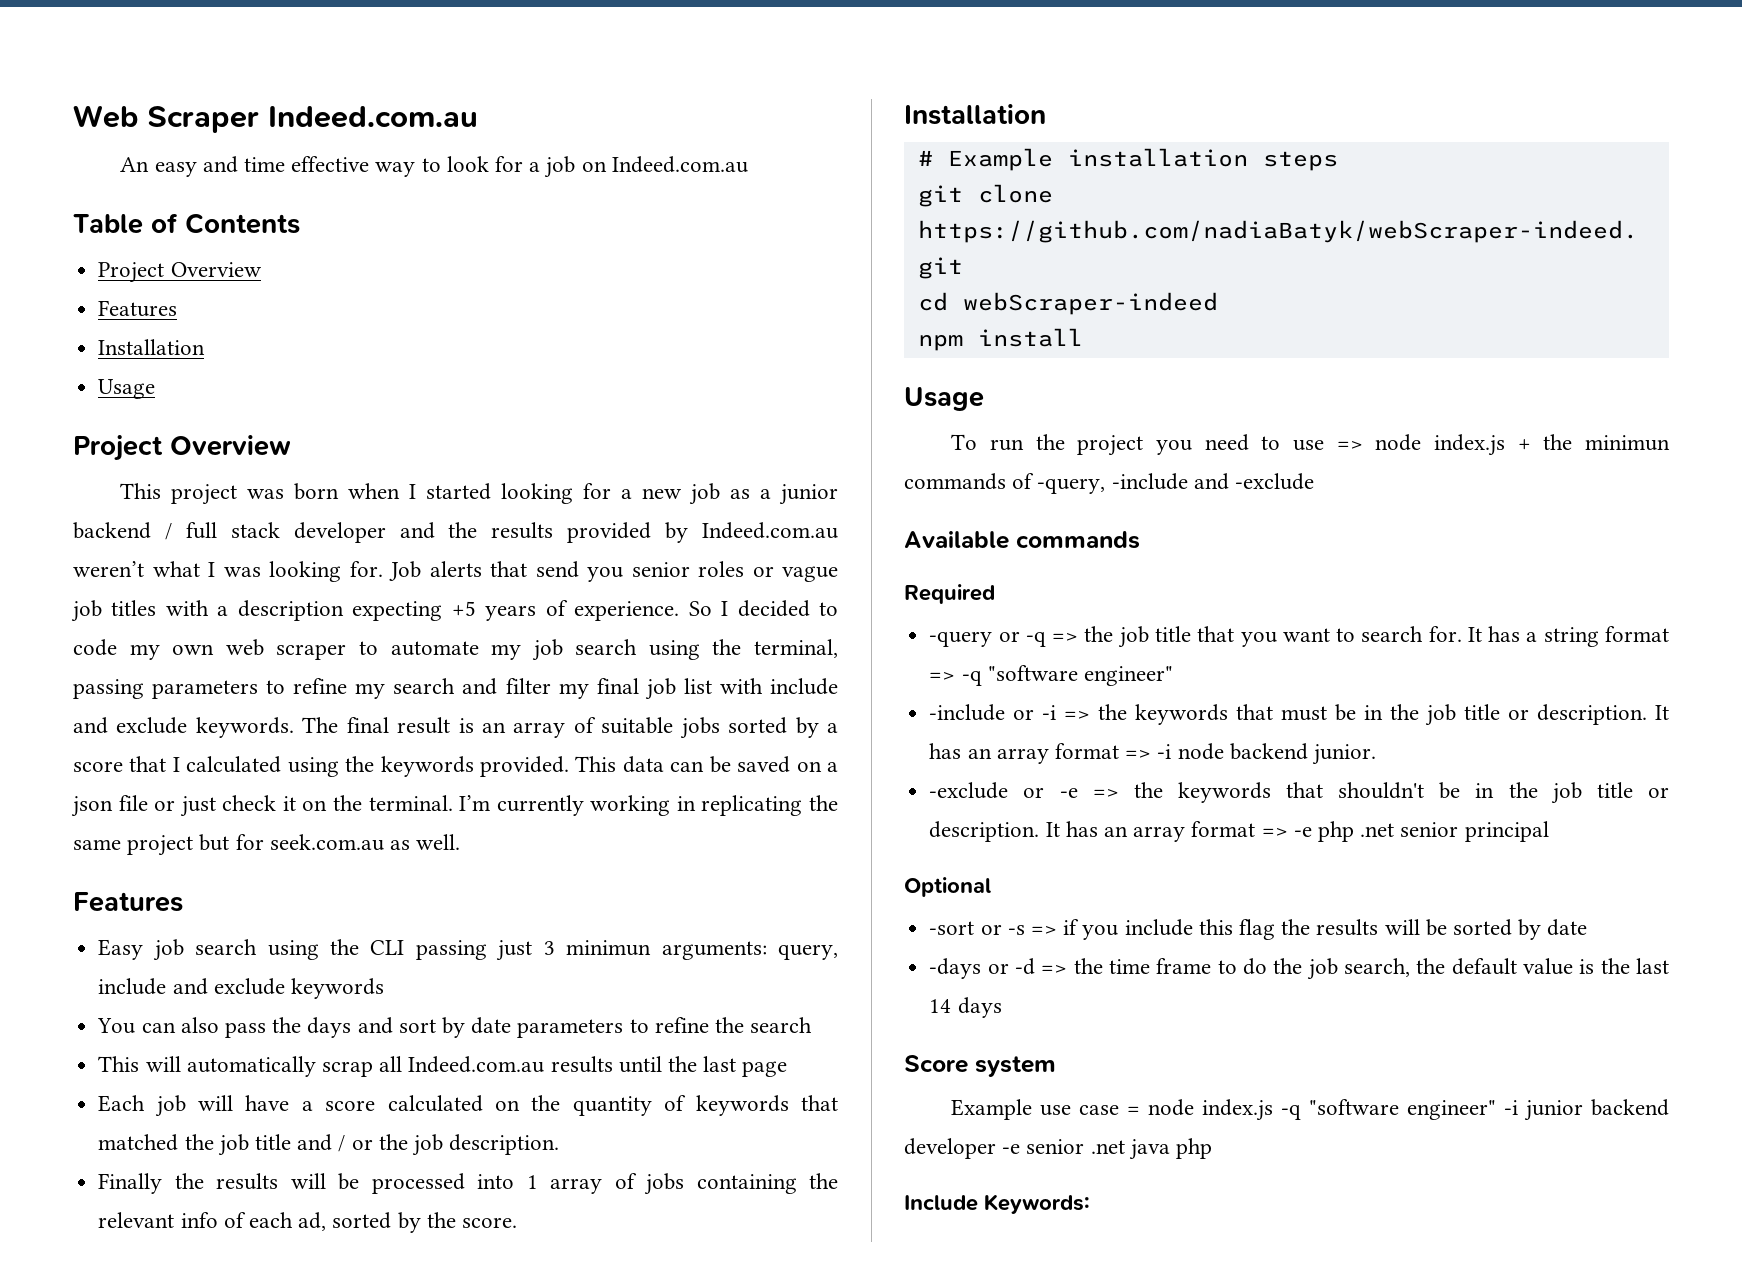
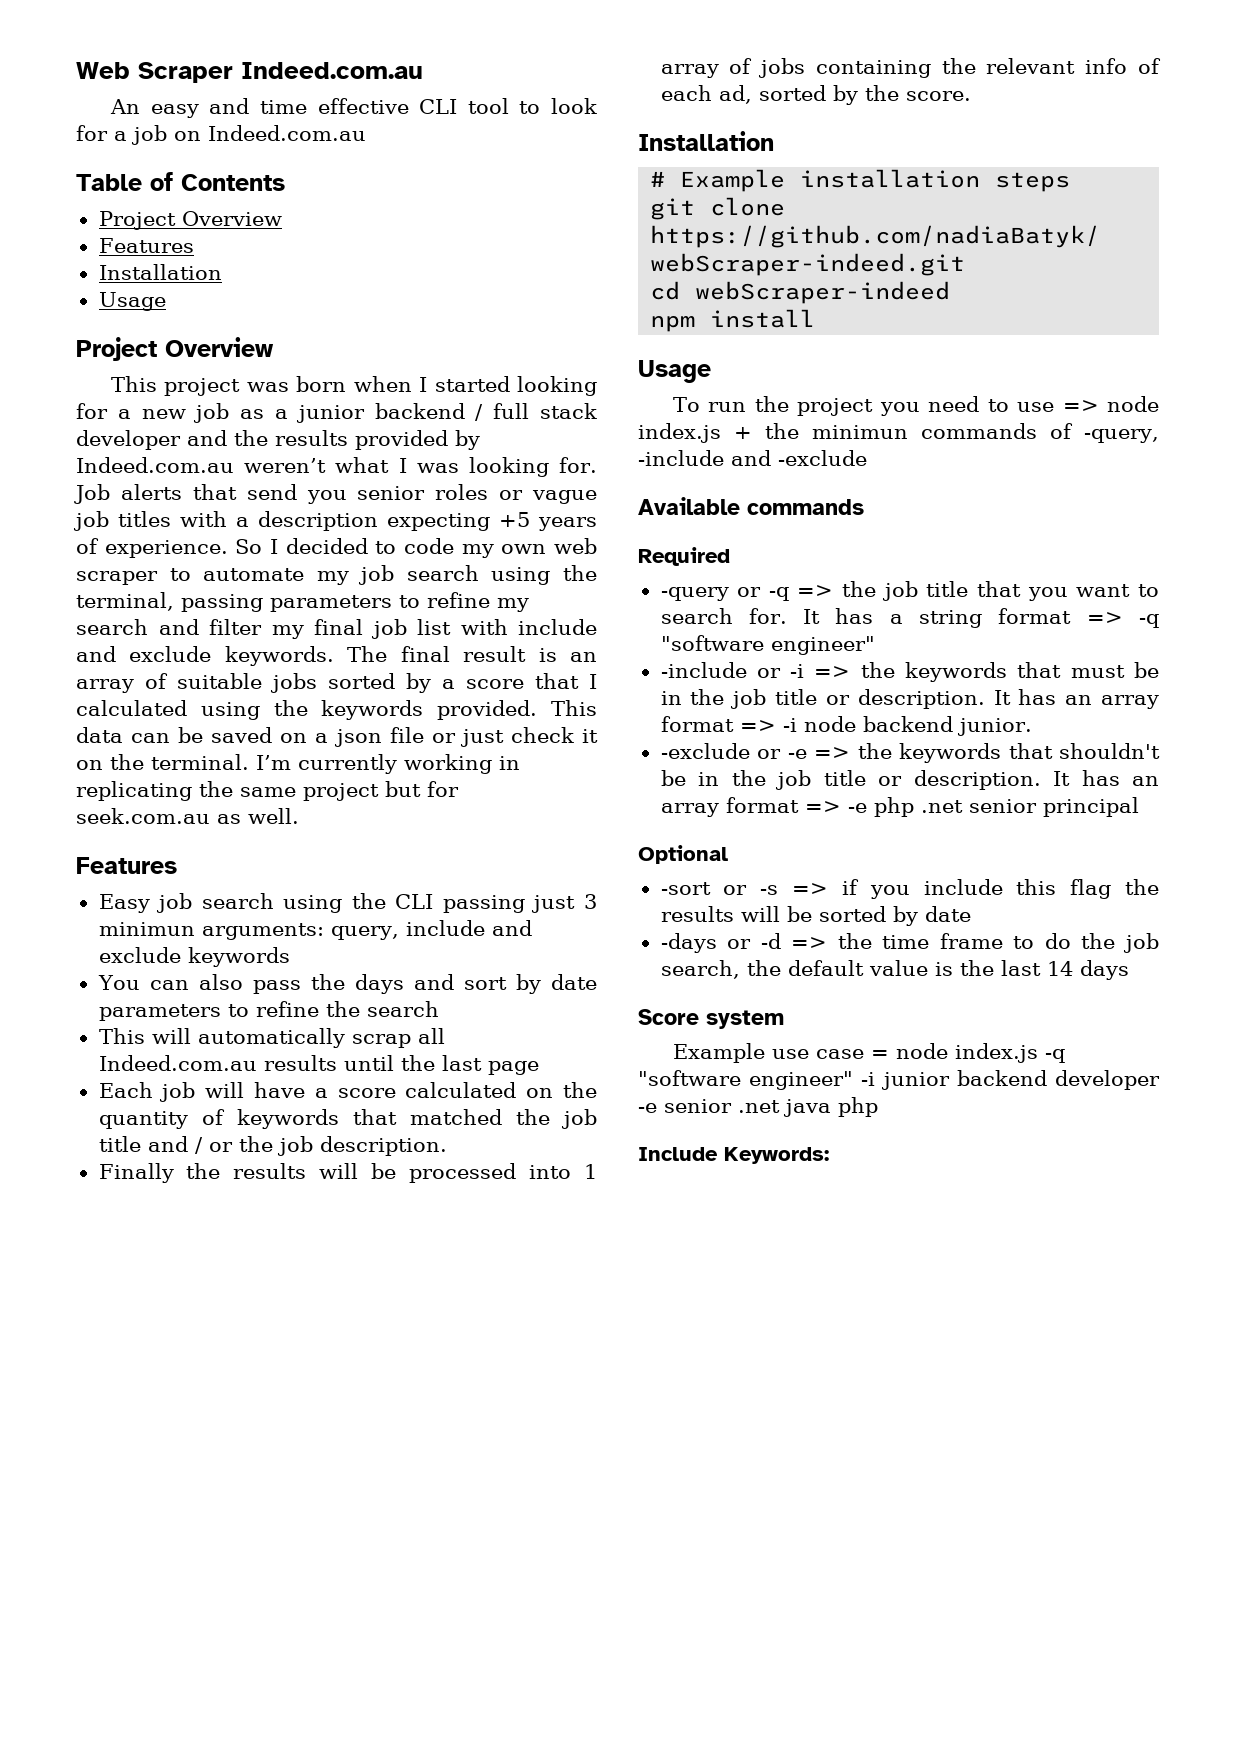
- An easy and time effective way to look for a job on Indeed.com.au
+ An easy and time effective CLI tool to look for a job on Indeed.com.au

